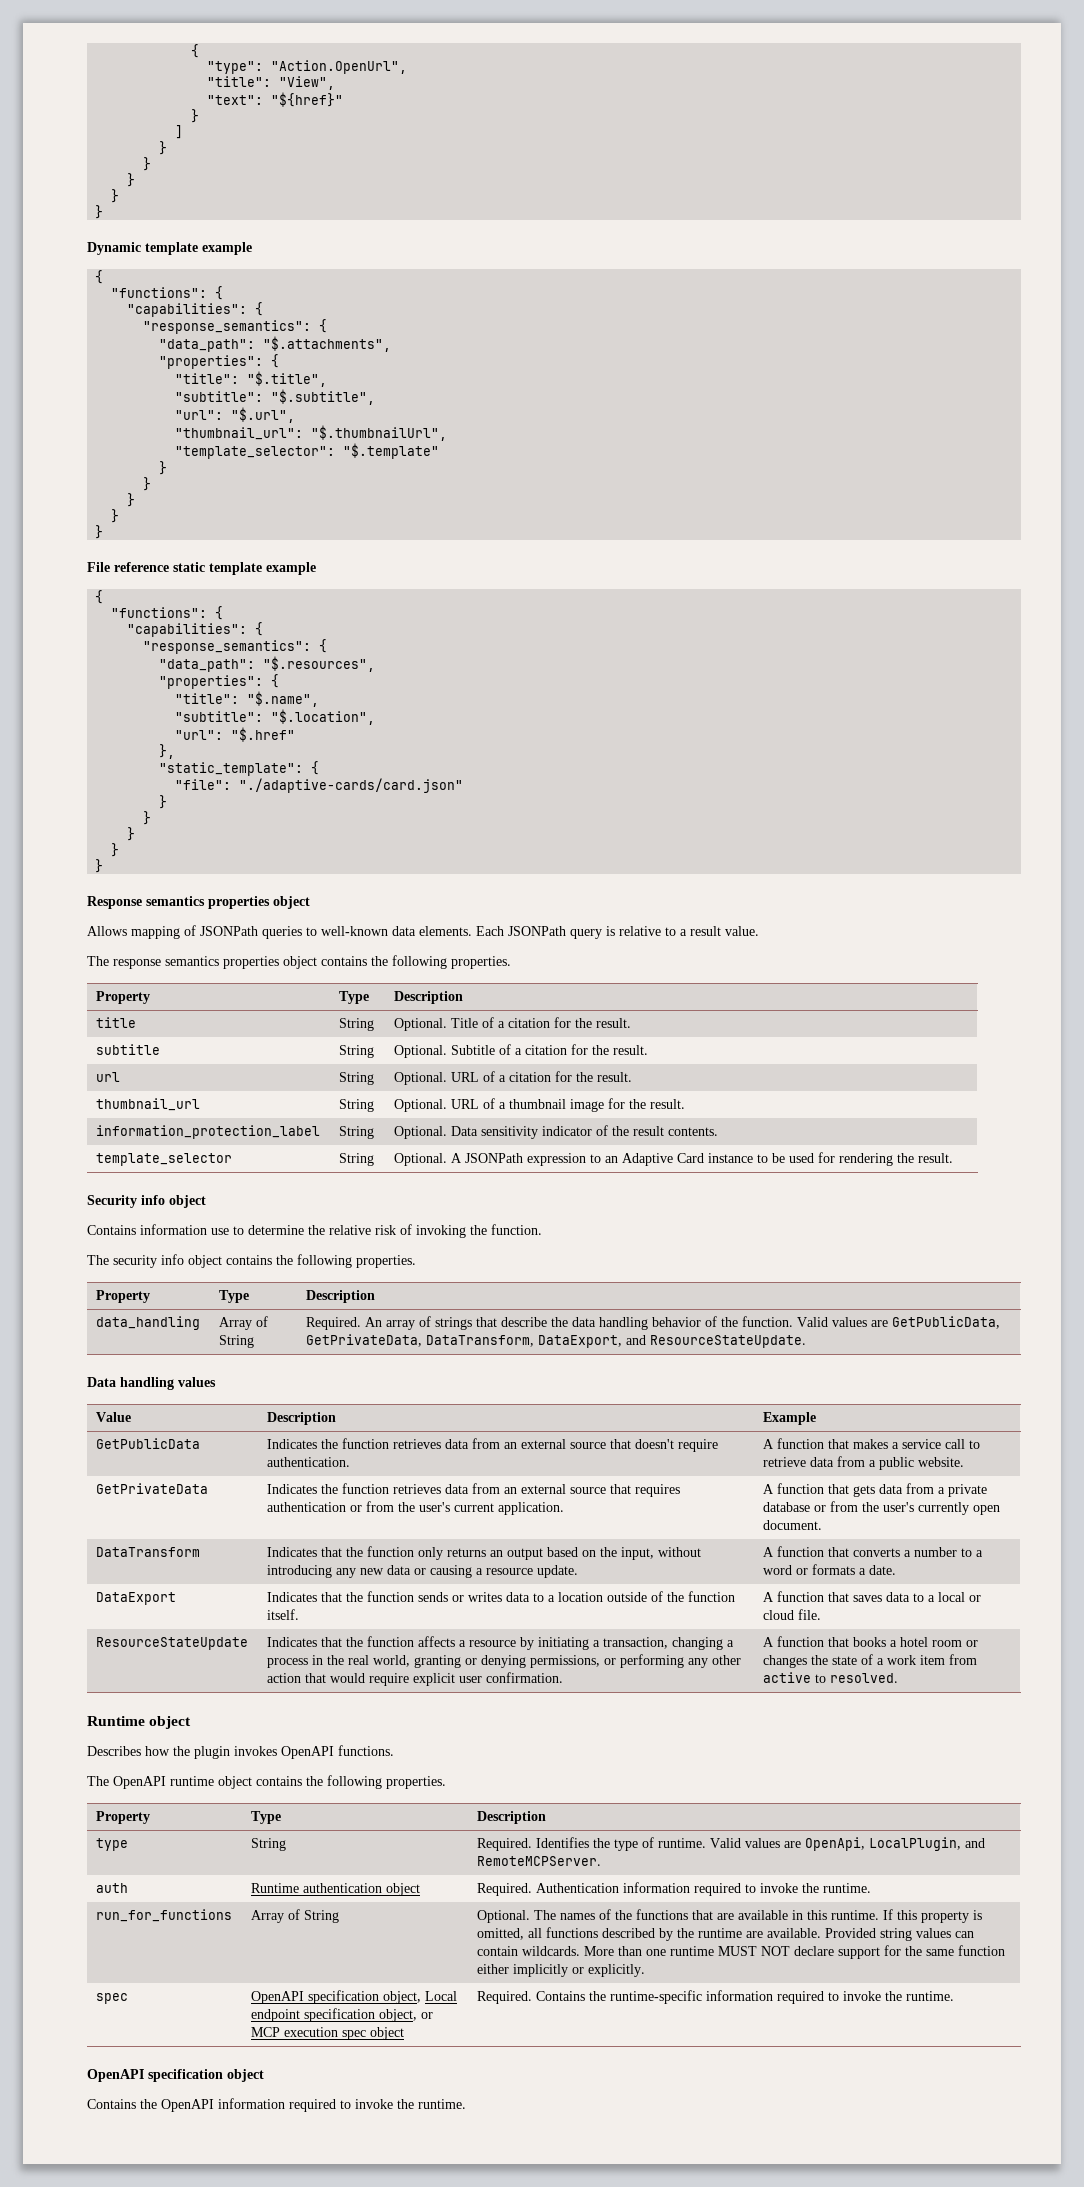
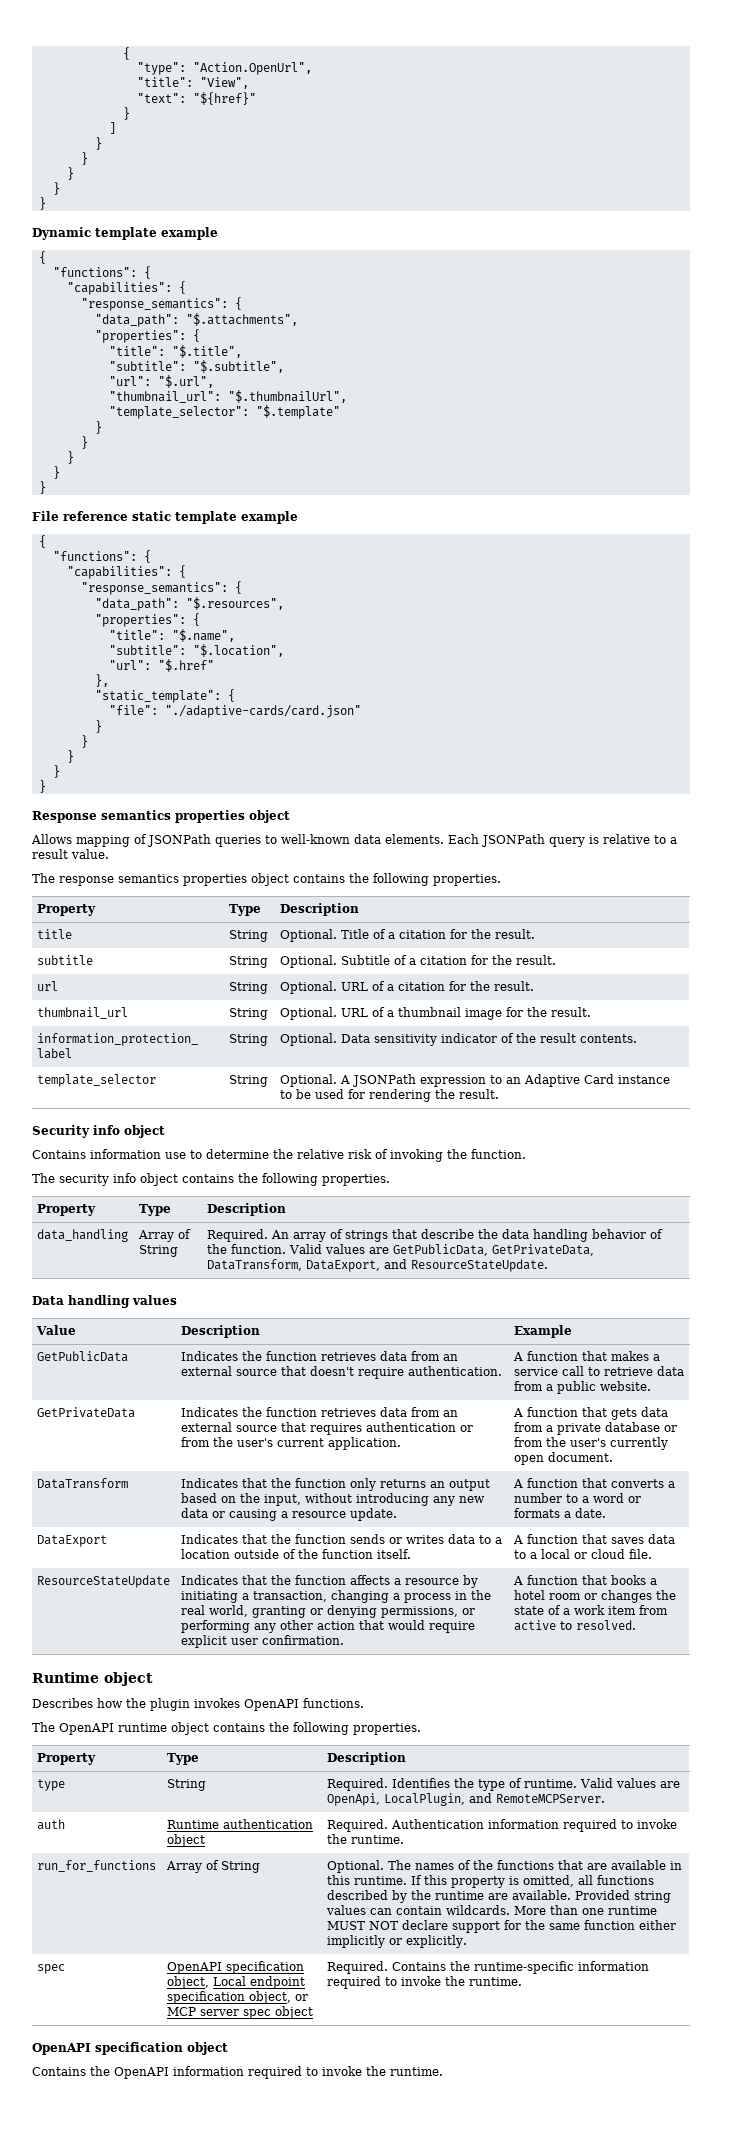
- spec | OpenAPI specification object, Local endpoint specification object, or MCP execution spec object | Required. Contains the runtime-specific information required to invoke the runtime.
+ spec | OpenAPI specification object, Local endpoint specification object, or MCP server spec object | Required. Contains the runtime-specific information required to invoke the runtime.

